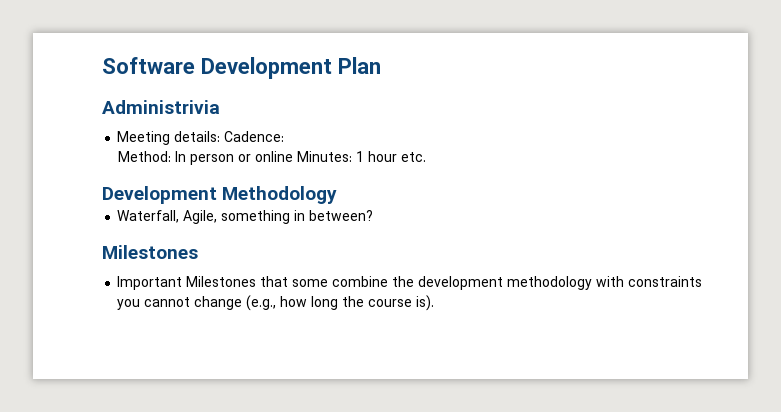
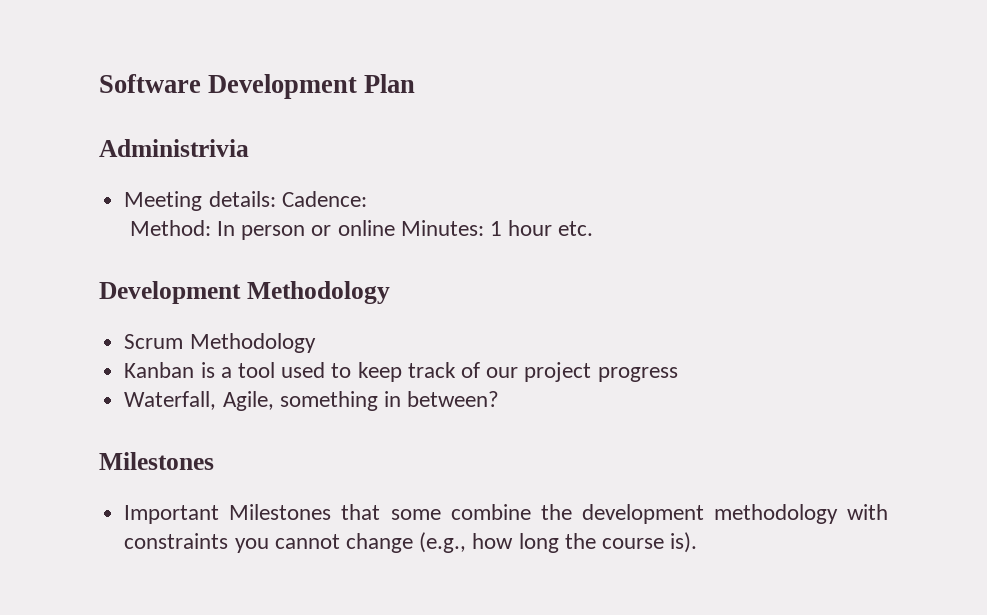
+ Scrum Methodology
+ Kanban is a tool used to keep track of our project progress

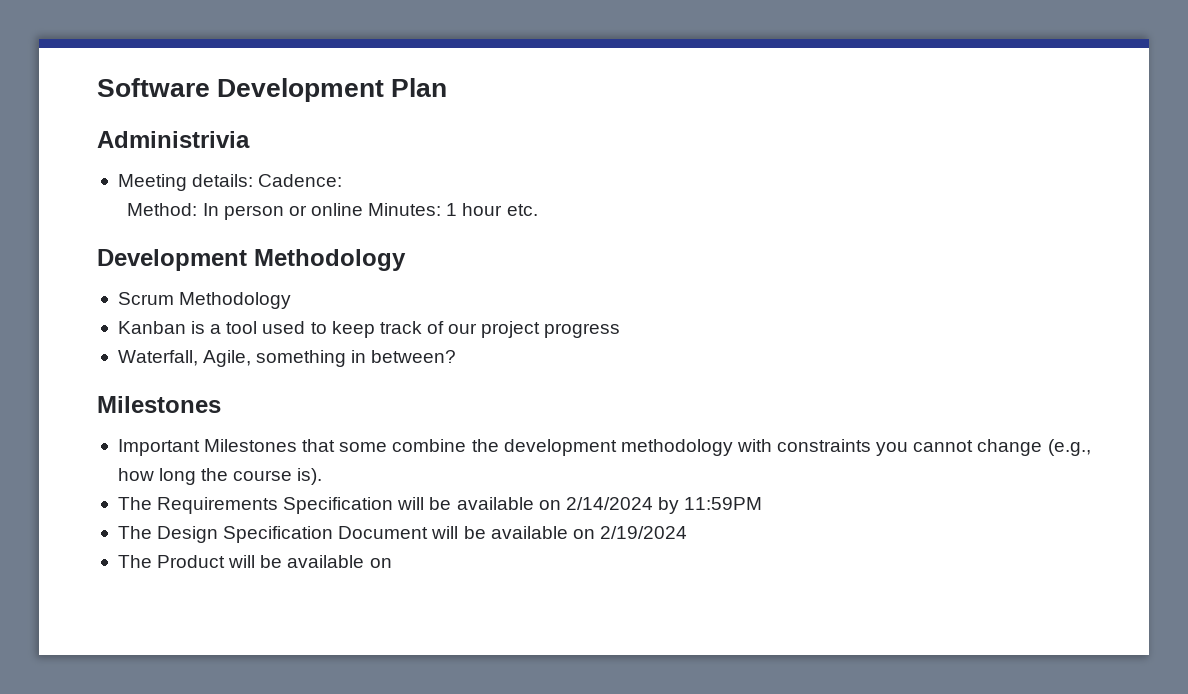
+ The Requirements Specification will be available on 2/14/2024 by 11:59PM
+ The Design Specification Document will be available on 2/19/2024
+ The Product will be available on

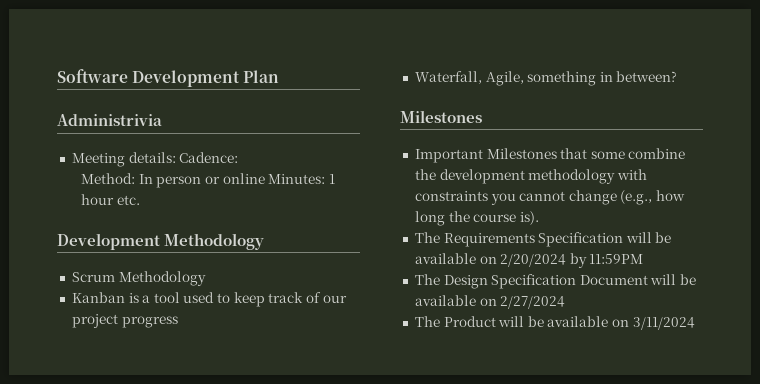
- The Requirements Specification will be available on 2/14/2024 by 11:59PM
+ The Requirements Specification will be available on 2/20/2024 by 11:59PM
- The Design Specification Document will be available on 2/19/2024
+ The Design Specification Document will be available on 2/27/2024
- The Product will be available on
+ The Product will be available on 3/11/2024

